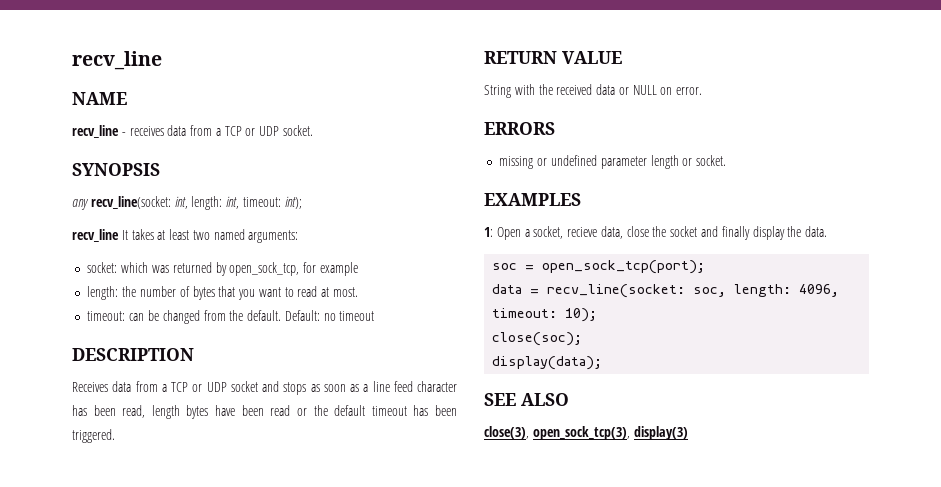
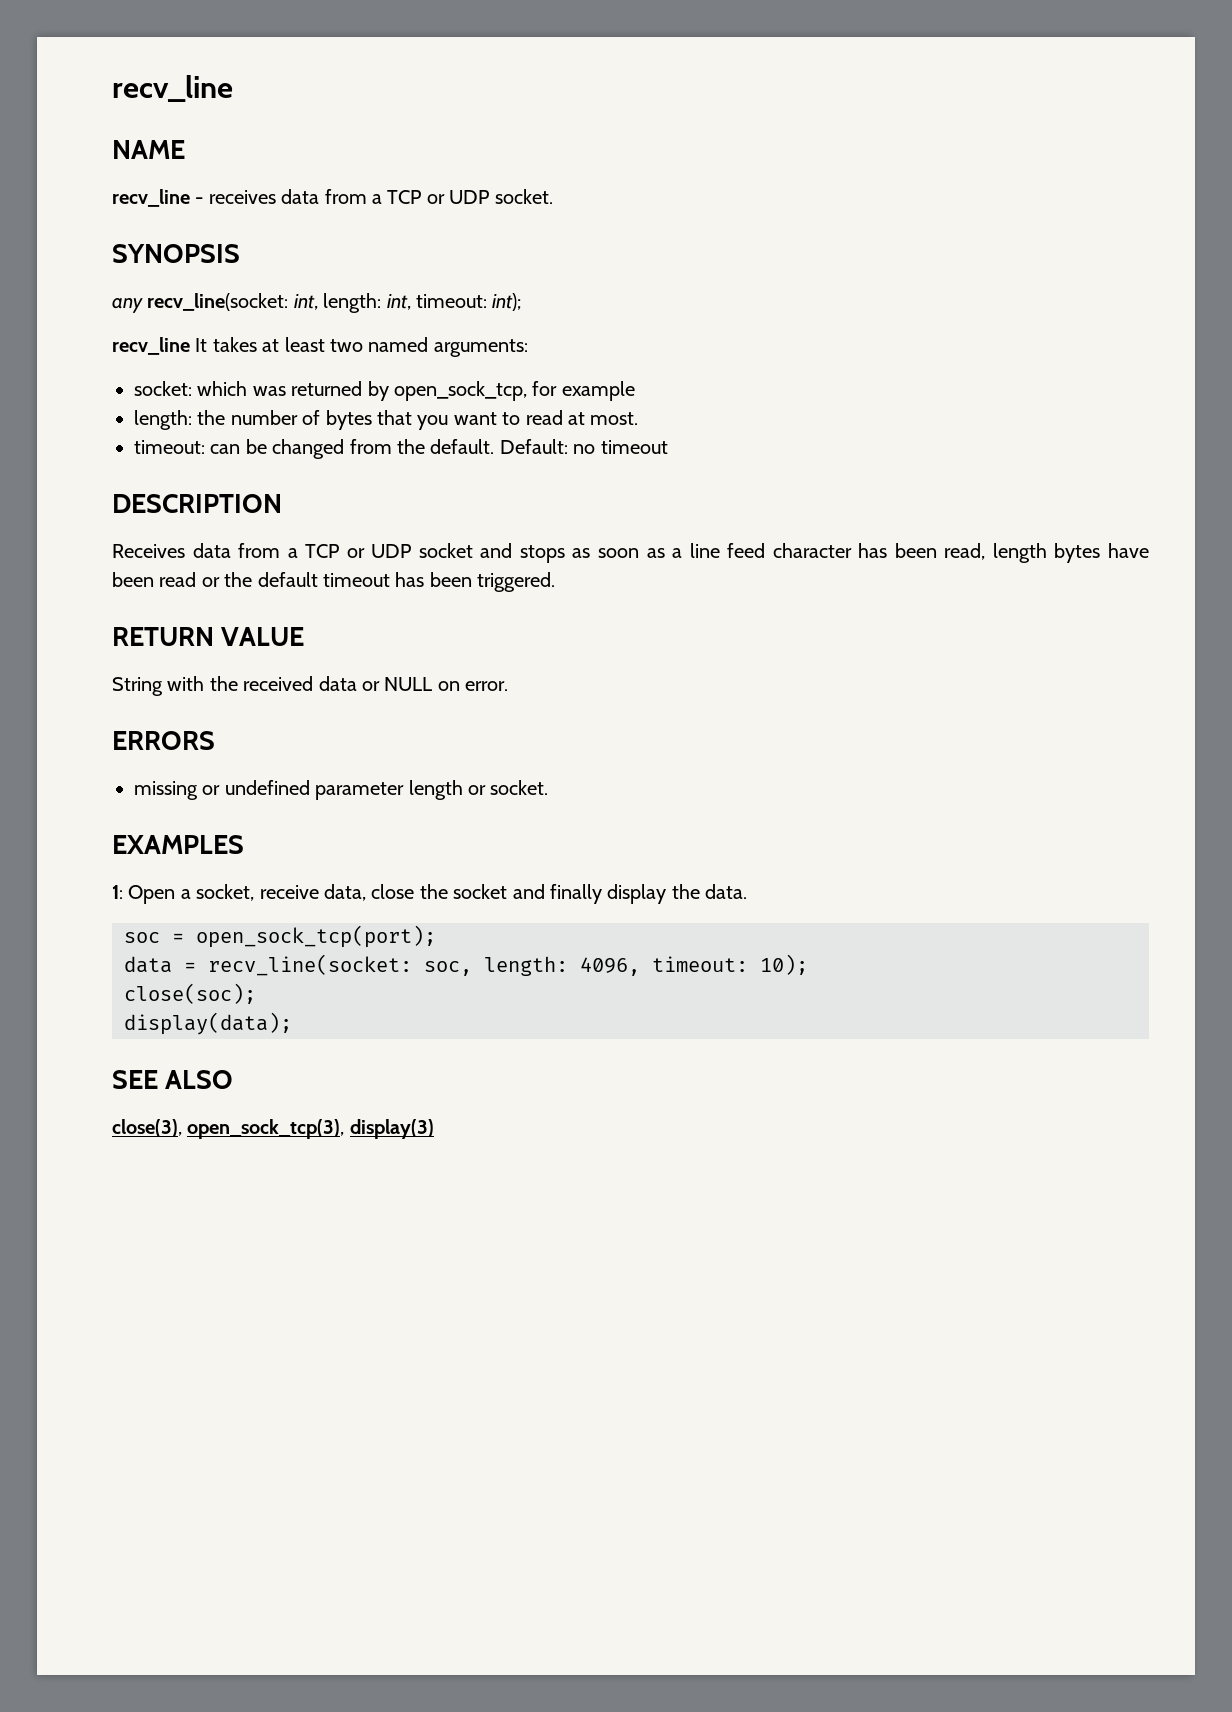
- 1: Open a socket, recieve data, close the socket and finally display the data.
+ 1: Open a socket, receive data, close the socket and finally display the data.

